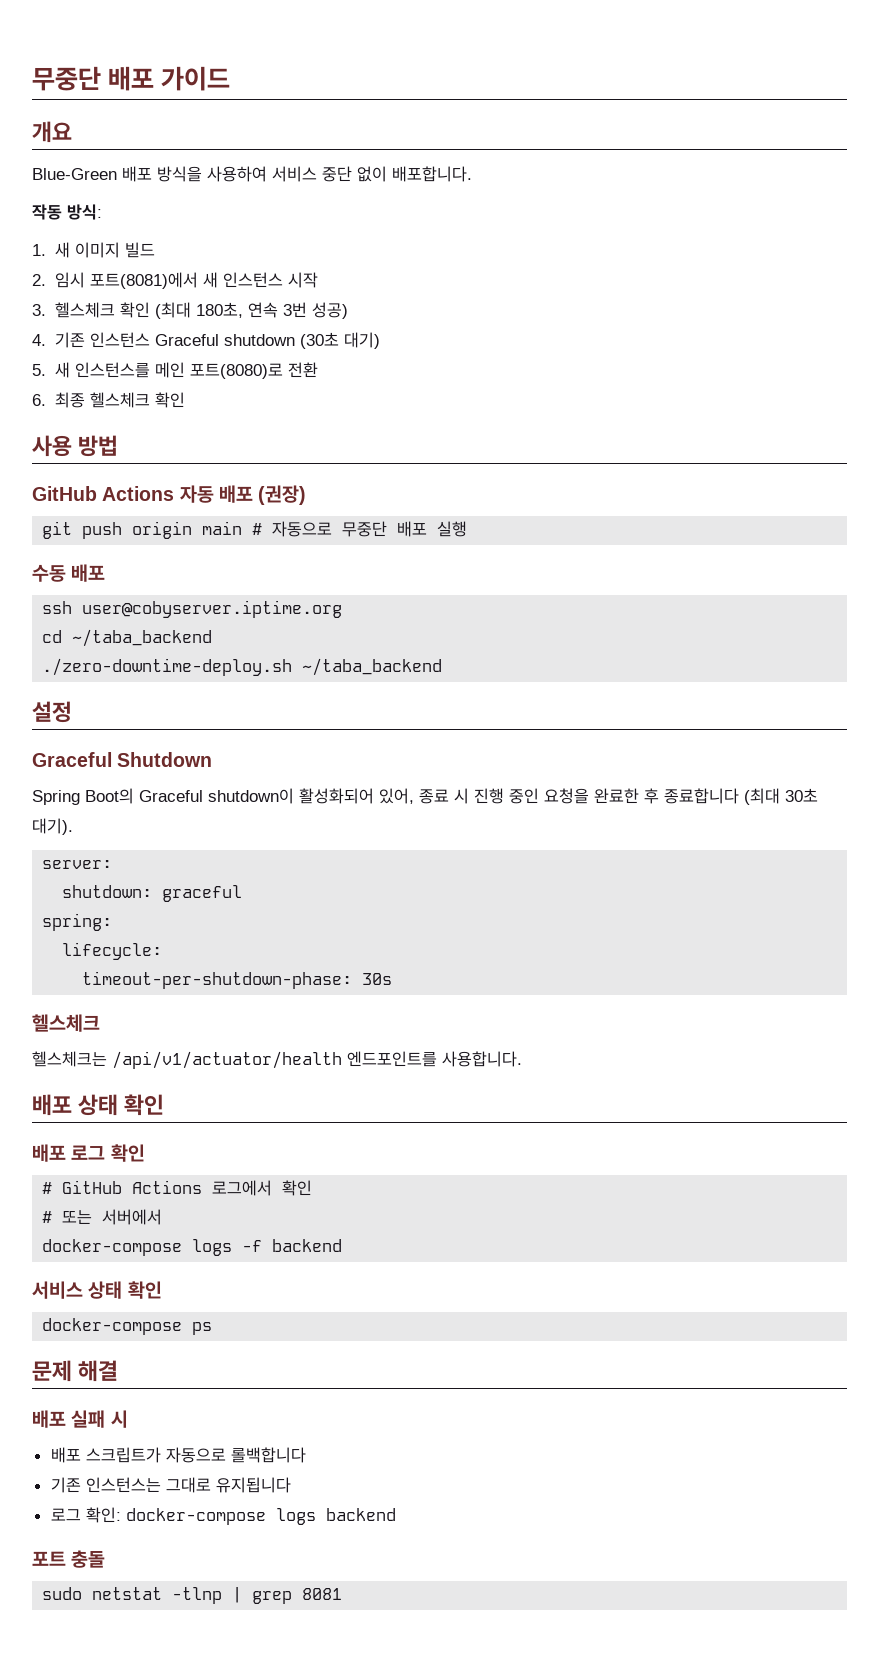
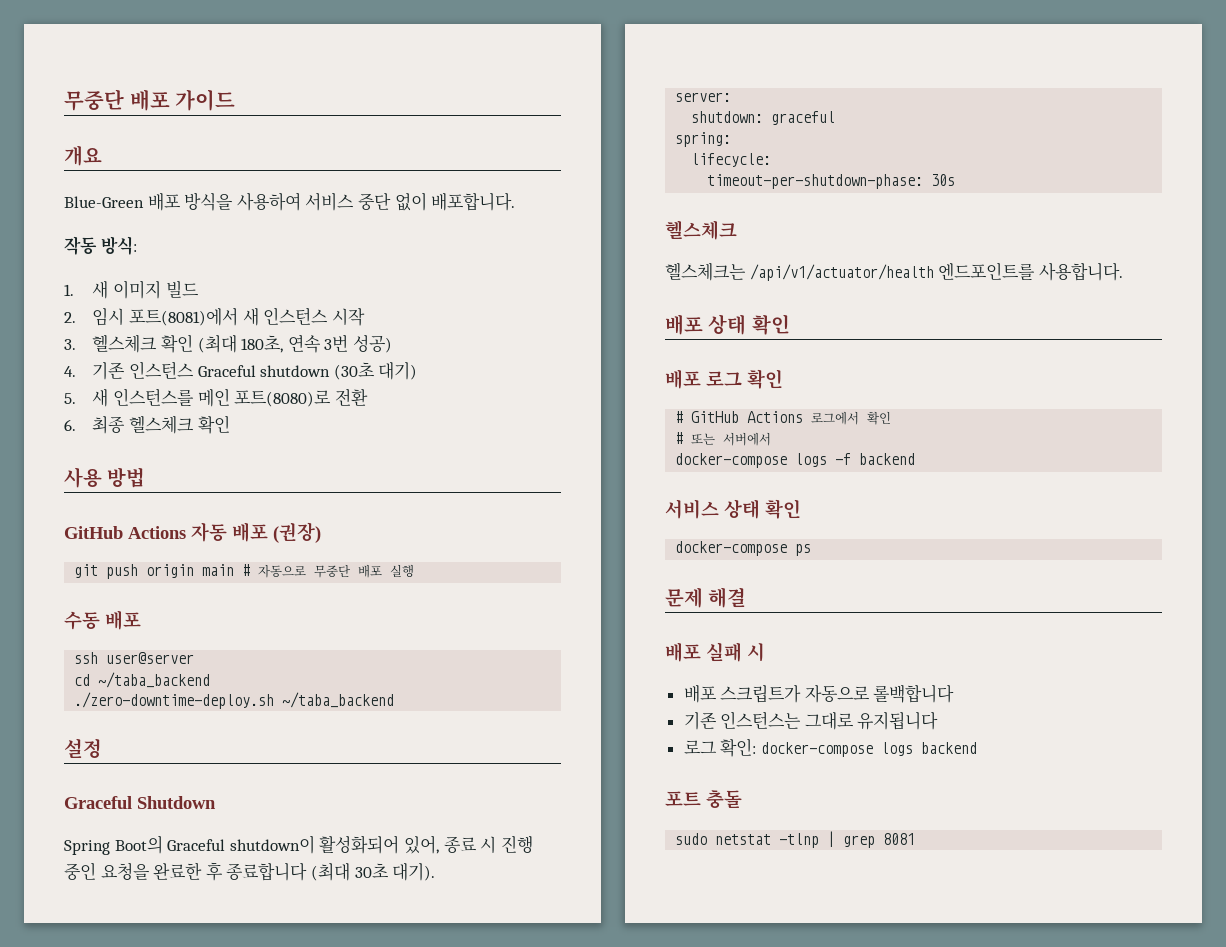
- ssh user@cobyserver.iptime.org
+ ssh user@server

